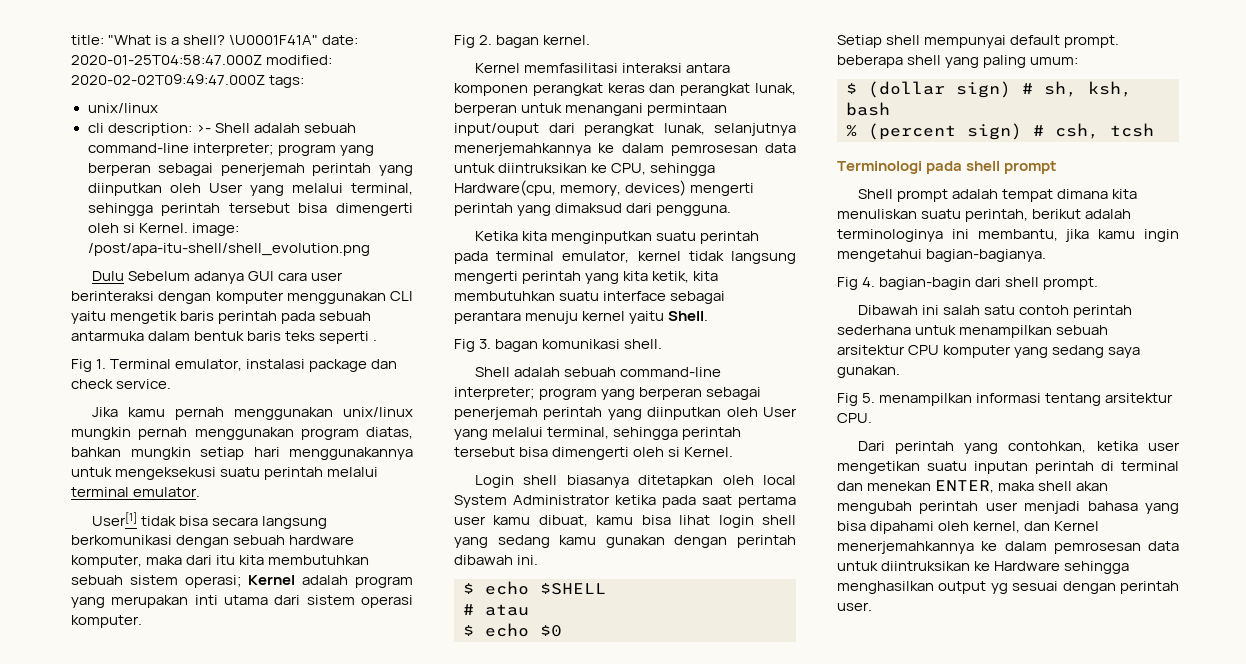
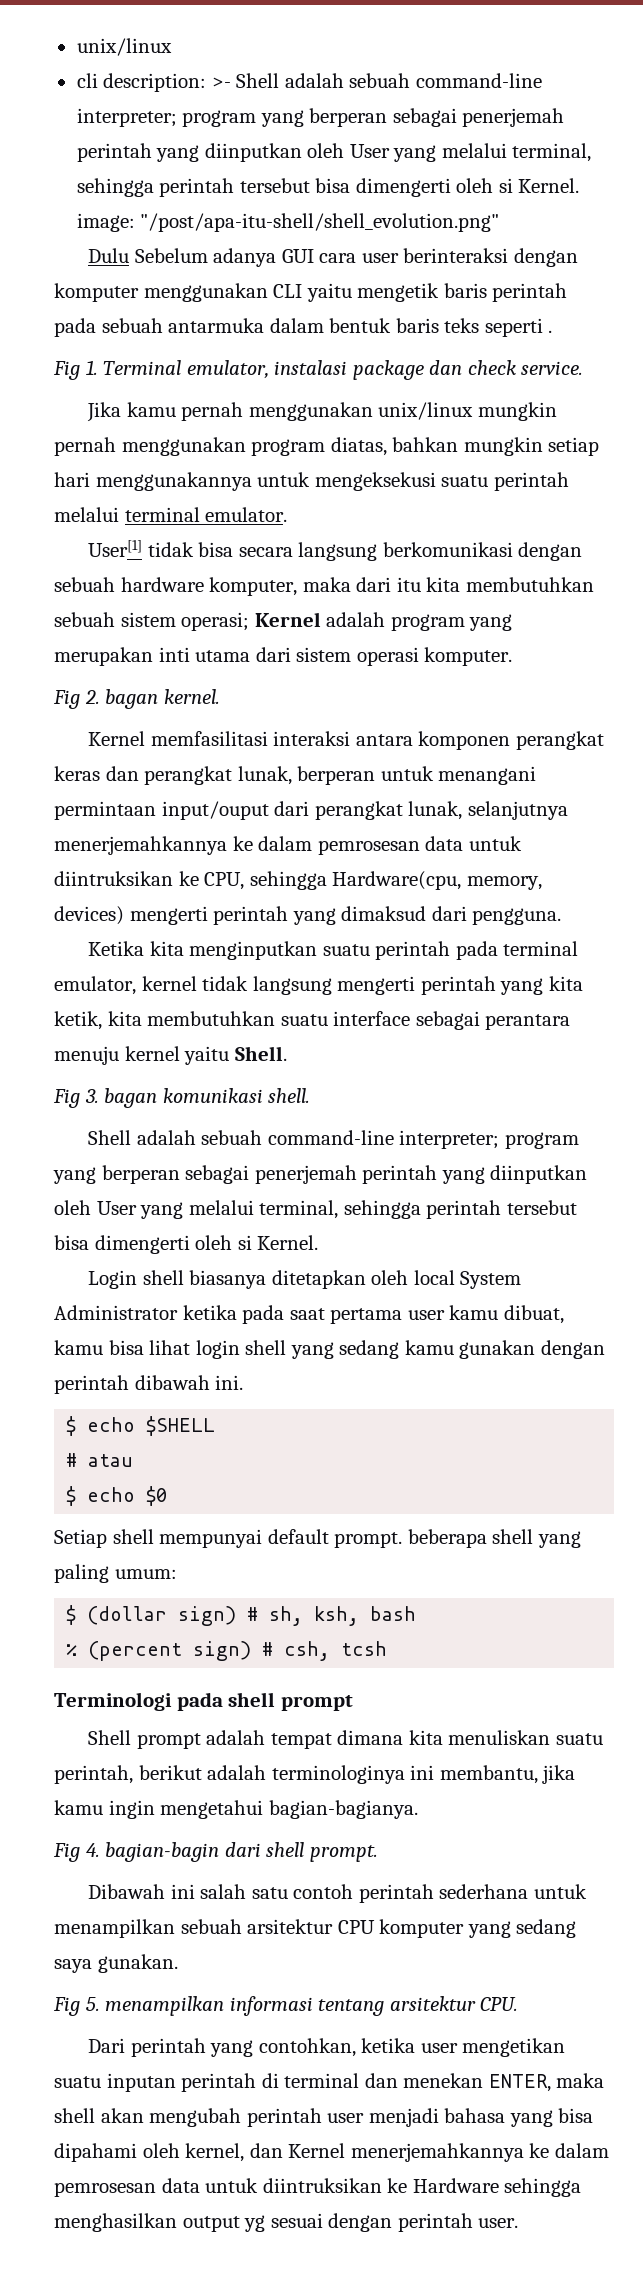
- title: "What is a shell? \U0001F41A" date: 2020-01-25T04:58:47.000Z modified: 2020-02-02T09:49:47.000Z tags:
- cli description: >- Shell adalah sebuah command-line interpreter; program yang berperan sebagai penerjemah perintah yang diinputkan oleh User yang melalui terminal, sehingga perintah tersebut bisa dimengerti oleh si Kernel. image: /post/apa-itu-shell/shell_evolution.png
+ cli description: >- Shell adalah sebuah command-line interpreter; program yang berperan sebagai penerjemah perintah yang diinputkan oleh User yang melalui terminal, sehingga perintah tersebut bisa dimengerti oleh si Kernel. image: "/post/apa-itu-shell/shell_evolution.png"

